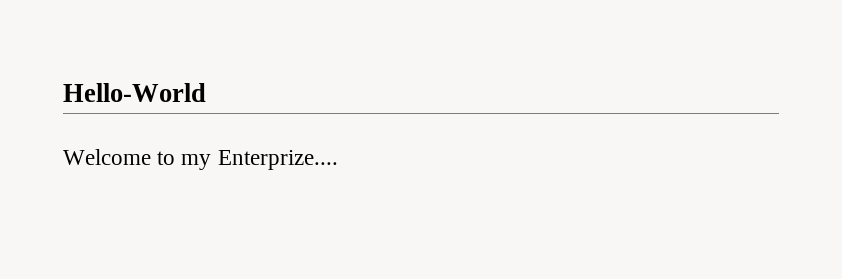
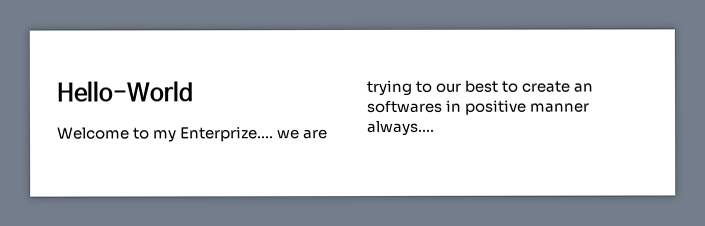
- Welcome to my Enterprize....
+ Welcome to my Enterprize.... we are trying to our best to create an softwares in positive manner always....

